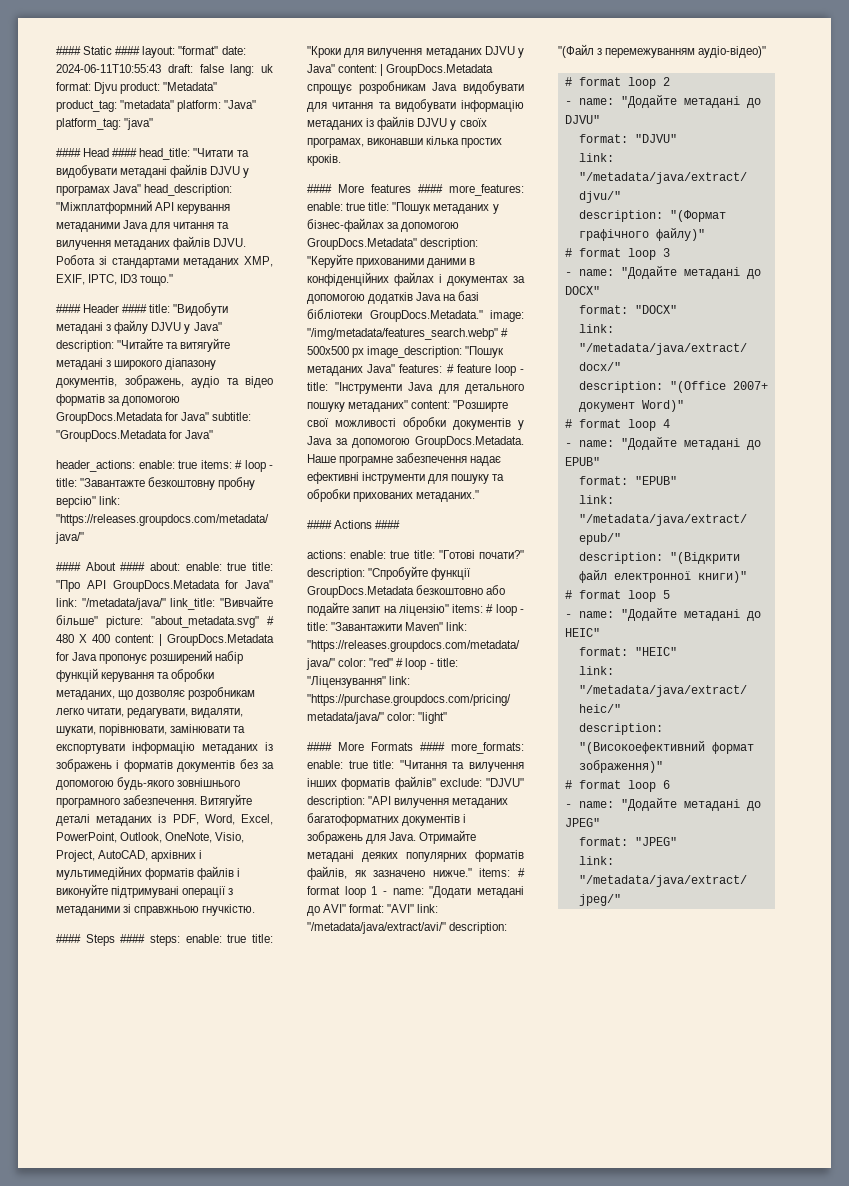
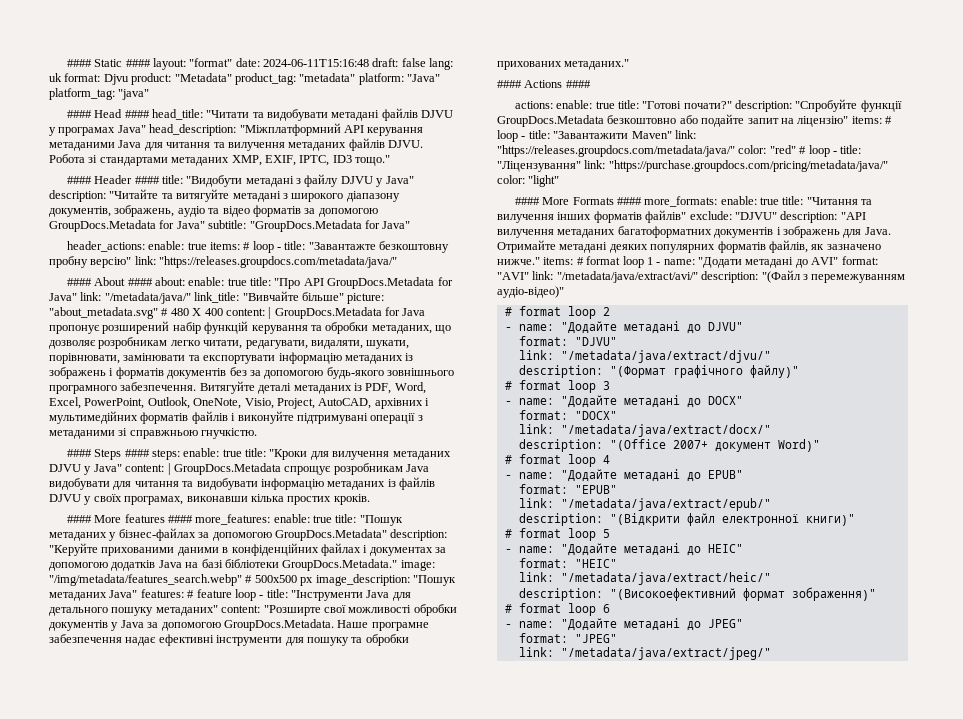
- #### Static #### layout: "format" date: 2024-06-11T10:55:43 draft: false lang: uk format: Djvu product: "Metadata" product_tag: "metadata" platform: "Java" platform_tag: "java"
+ #### Static #### layout: "format" date: 2024-06-11T15:16:48 draft: false lang: uk format: Djvu product: "Metadata" product_tag: "metadata" platform: "Java" platform_tag: "java"

